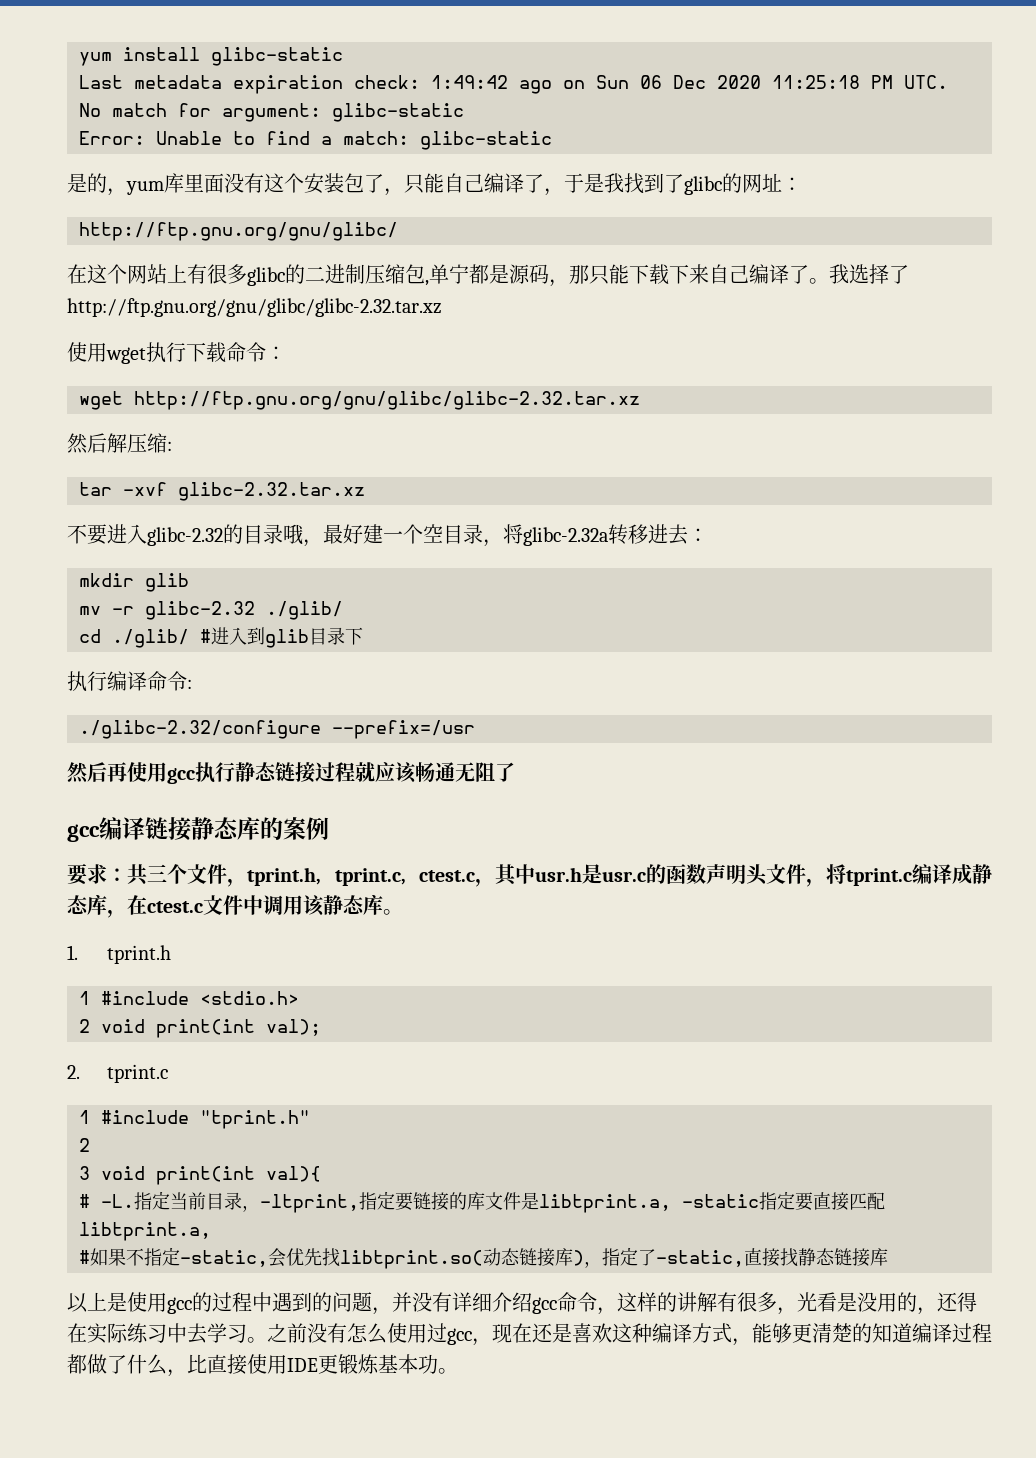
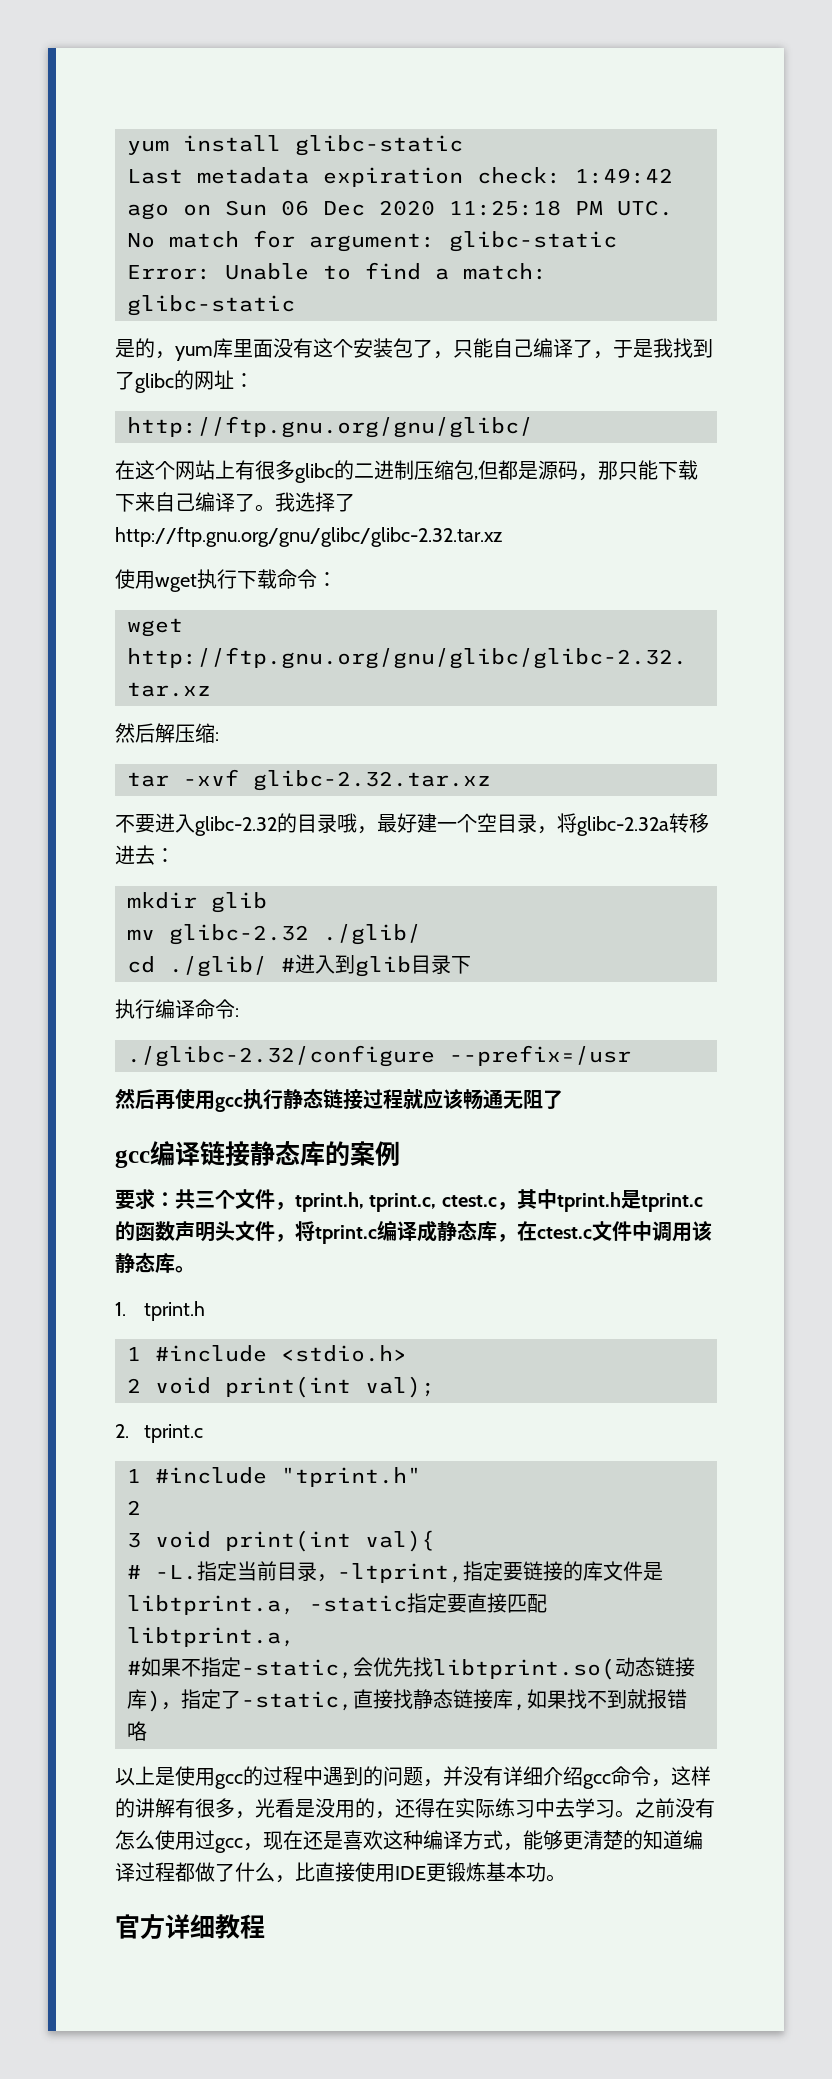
- 在这个网站上有很多glibc的二进制压缩包,单宁都是源码，那只能下载下来自己编译了。
+ 在这个网站上有很多glibc的二进制压缩包,但都是源码，那只能下载下来自己编译了。
- mv -r glibc-2.32 ./glib/
+ mv glibc-2.32 ./glib/
- 要求：共三个文件，tprint.h, tprint.c, ctest.c，其中usr.h是usr.c的函数声明头文件，将tprint.c编译成静态库，在ctest.c文件中调用该静态库。
+ 要求：共三个文件，tprint.h, tprint.c, ctest.c，其中tprint.h是tprint.c的函数声明头文件，将tprint.c编译成静态库，在ctest.c文件中调用该静态库。
- #如果不指定-static,会优先找libtprint.so(动态链接库)，指定了-static,直接找静态链接库
+ #如果不指定-static,会优先找libtprint.so(动态链接库)，指定了-static,直接找静态链接库,如果找不到就报错咯
+ 官方详细教程

